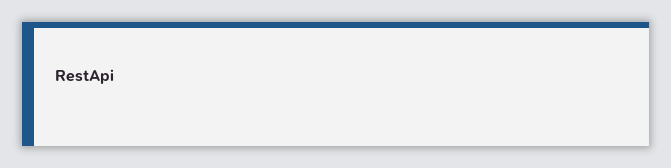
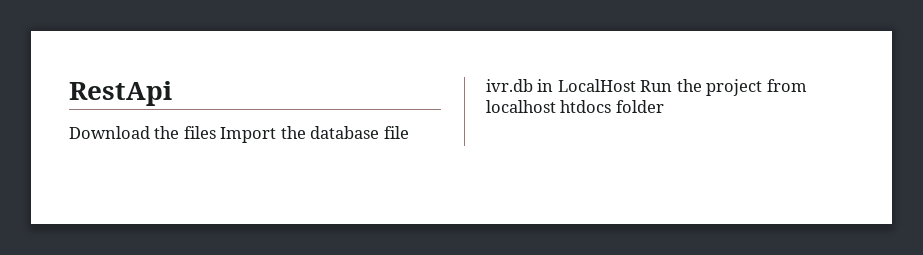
+ Download the files Import the database file ivr.db in LocalHost Run the project from localhost htdocs folder

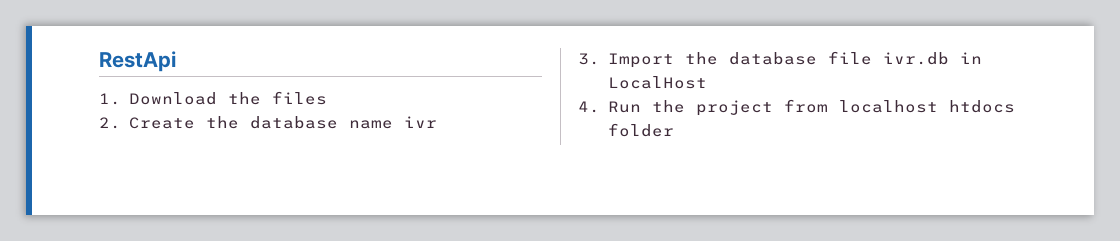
- Download the files Import the database file ivr.db in LocalHost Run the project from localhost htdocs folder
+ 1. Download the files
+ 2. Create the database name ivr
+ 3. Import the database file ivr.db in LocalHost
+ 4. Run the project from localhost htdocs folder

